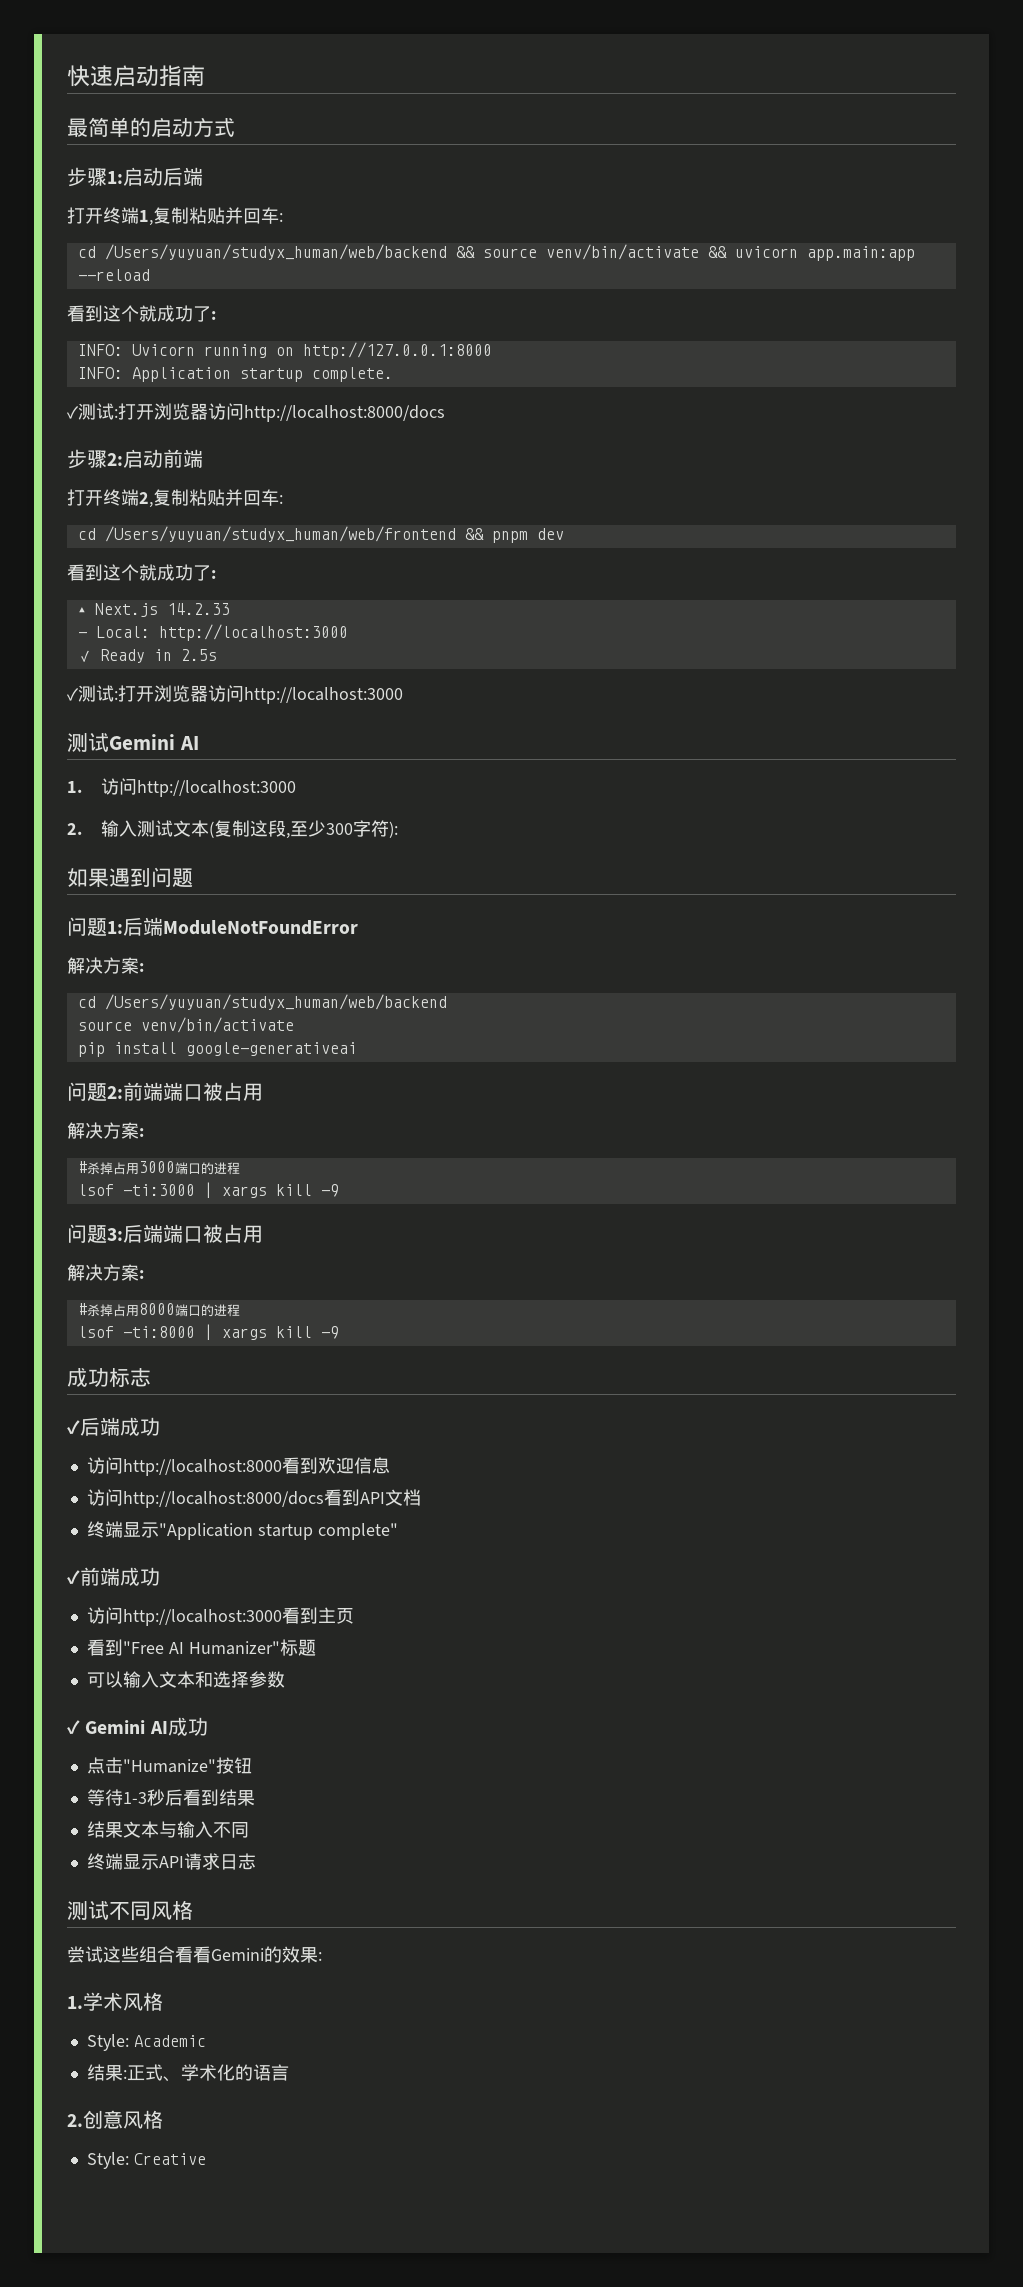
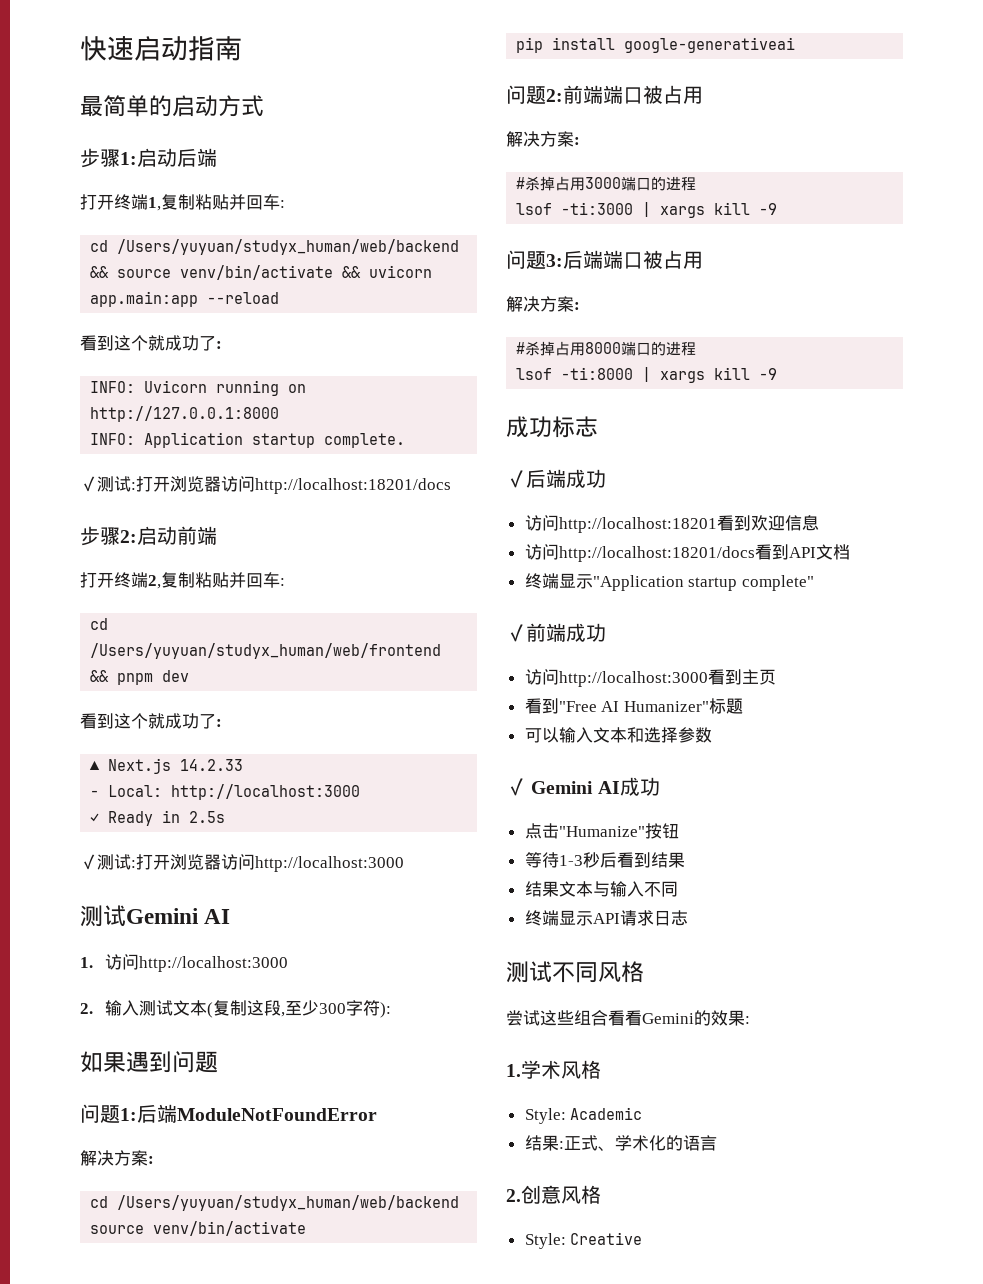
- ✓测试:打开浏览器访问http://localhost:8000/docs
+ ✓测试:打开浏览器访问http://localhost:18201/docs
- 访问http://localhost:8000看到欢迎信息
+ 访问http://localhost:18201看到欢迎信息
- 访问http://localhost:8000/docs看到API文档
+ 访问http://localhost:18201/docs看到API文档

